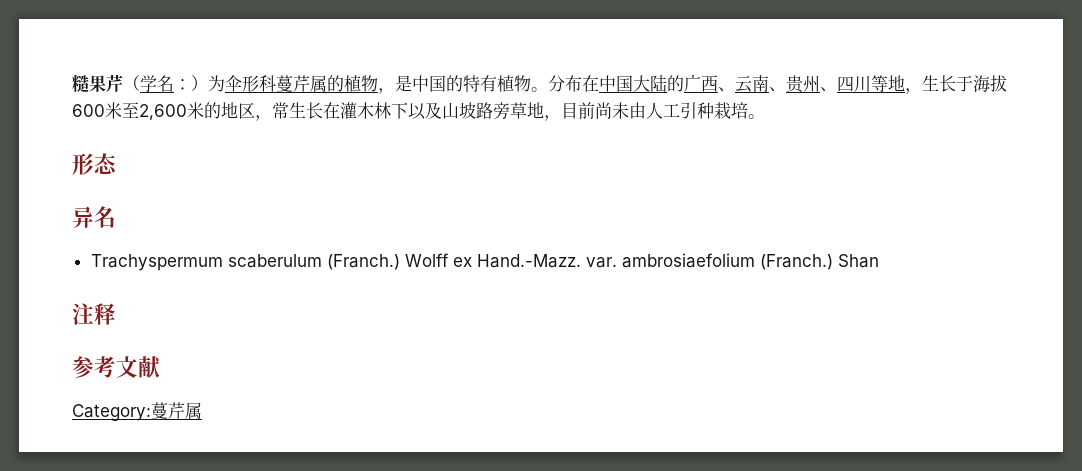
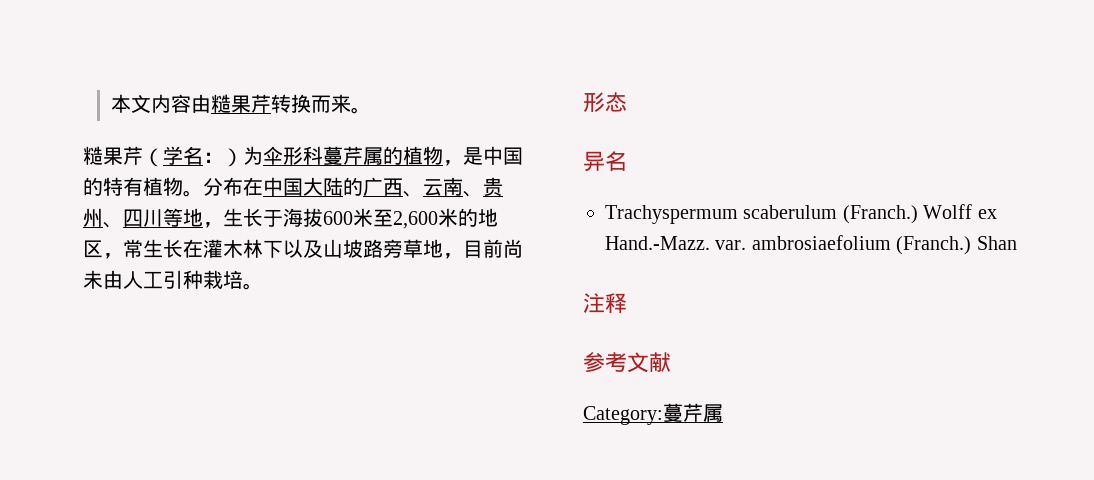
+ 本文内容由糙果芹转换而来。

